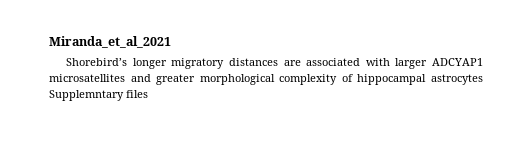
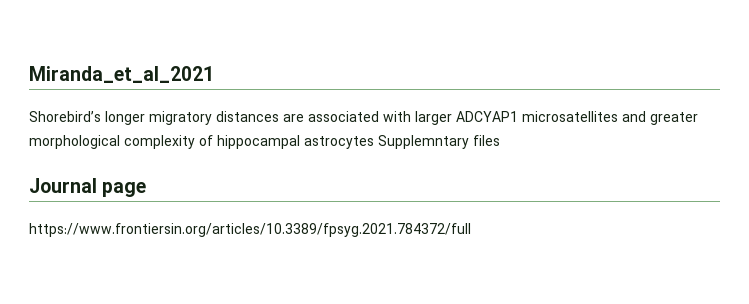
+ Journal page
+ https://www.frontiersin.org/articles/10.3389/fpsyg.2021.784372/full

